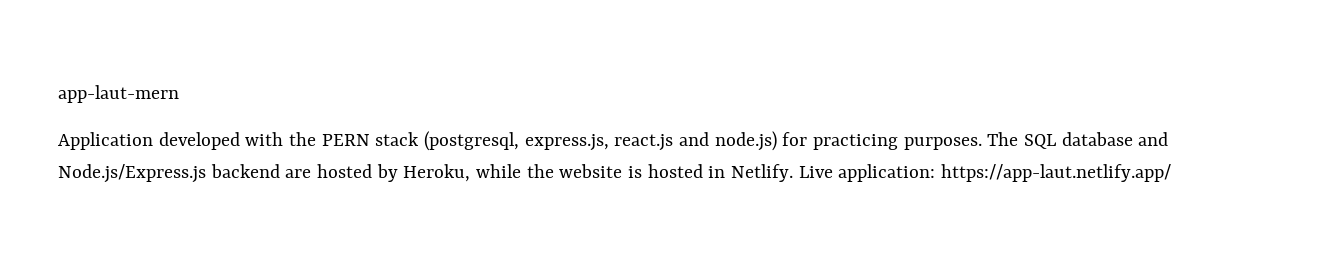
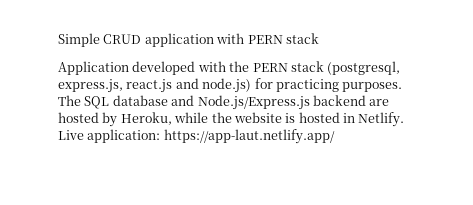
- app-laut-mern
+ Simple CRUD application with PERN stack

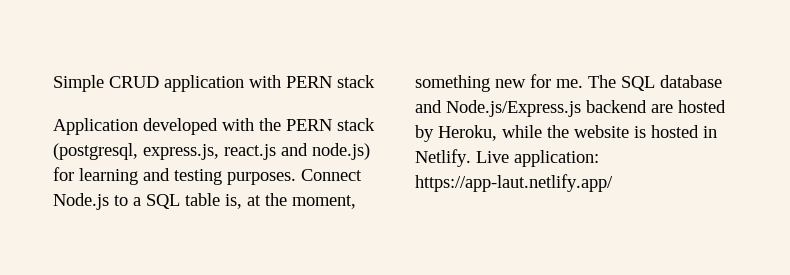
- Application developed with the PERN stack (postgresql, express.js, react.js and node.js) for practicing purposes.
+ Application developed with the PERN stack (postgresql, express.js, react.js and node.js) for learning and testing purposes. Connect Node.js to a SQL table is, at the moment, something new for me.

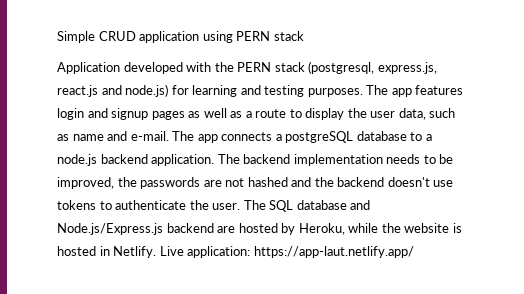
- Simple CRUD application with PERN stack
+ Simple CRUD application using PERN stack
- Connect Node.js to a SQL table is, at the moment, something new for me.
+ The app features login and signup pages as well as a route to display the user data, such as name and e-mail. The app connects a postgreSQL database to a node.js backend application. The backend implementation needs to be improved, the passwords are not hashed and the backend doesn't use tokens to authenticate the user.

